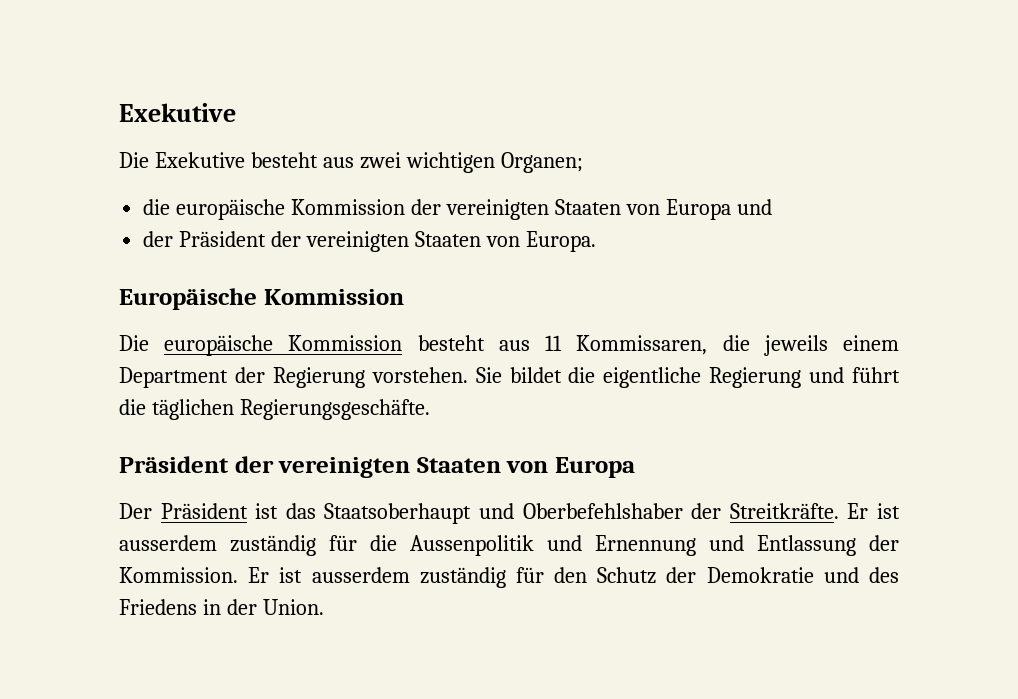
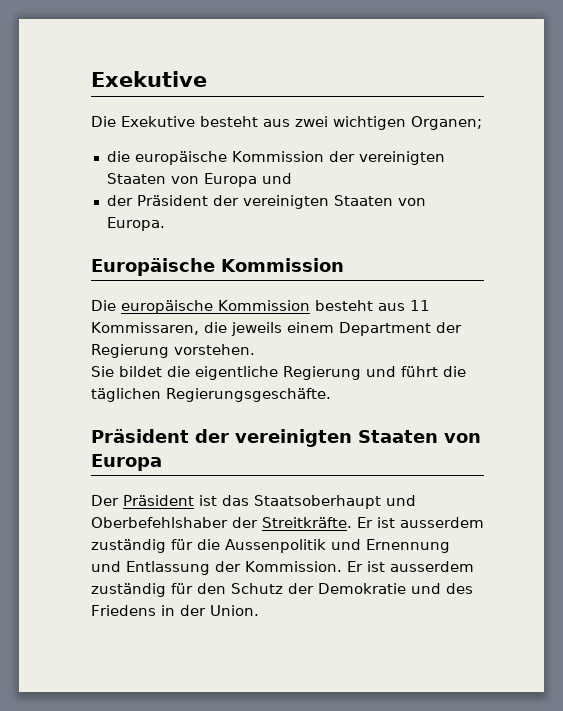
- Die europäische Kommission besteht aus 11 Kommissaren, die jeweils einem Department der Regierung vorstehen. Sie bildet die eigentliche Regierung und führt die täglichen Regierungsgeschäfte.
+ Die europäische Kommission besteht aus 11 Kommissaren, die jeweils einem Department der Regierung vorstehen.
+ Sie bildet die eigentliche Regierung und führt die täglichen Regierungsgeschäfte.

